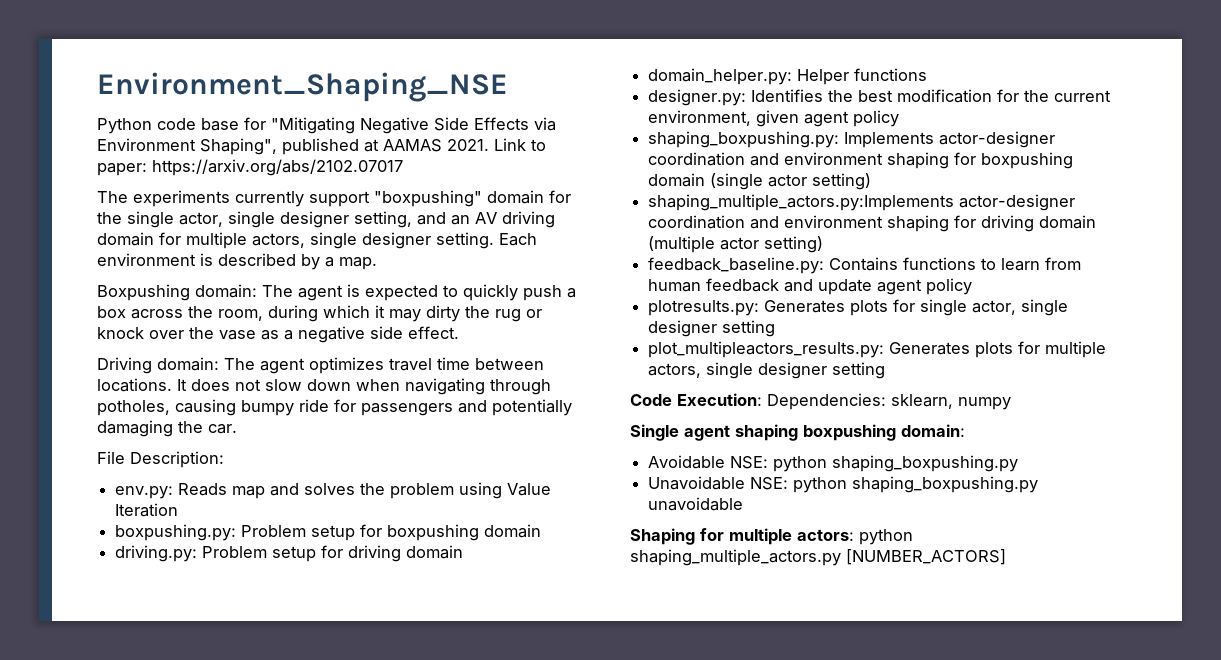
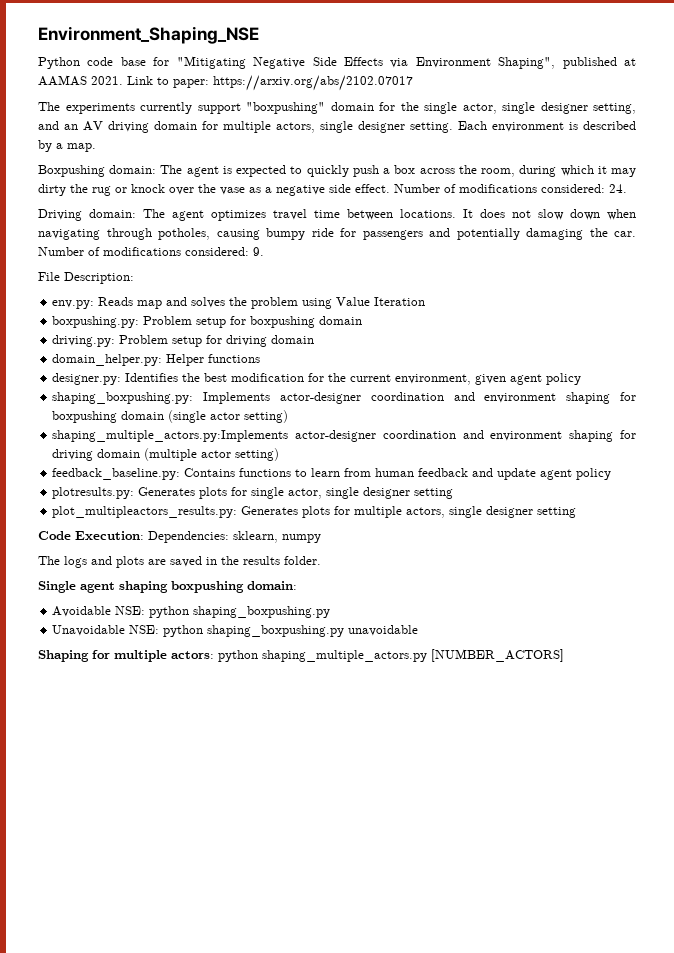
+ Number of modifications considered: 24.
+ Number of modifications considered: 9.
+ The logs and plots are saved in the results folder.

